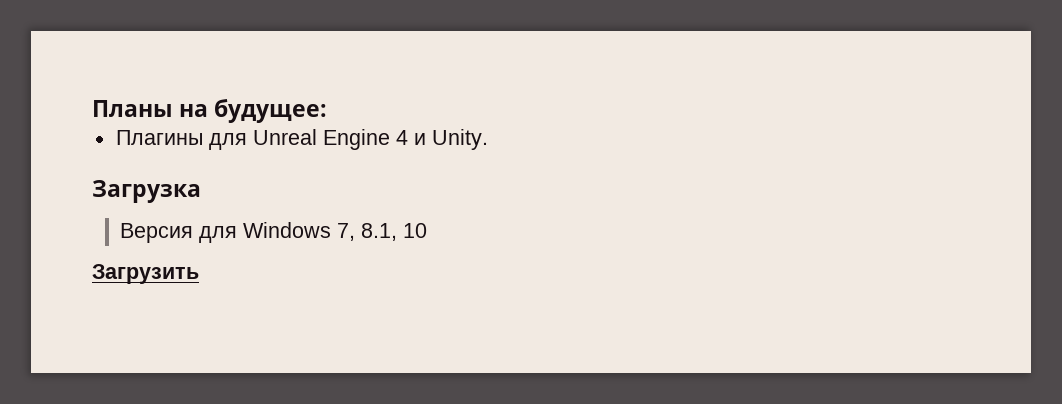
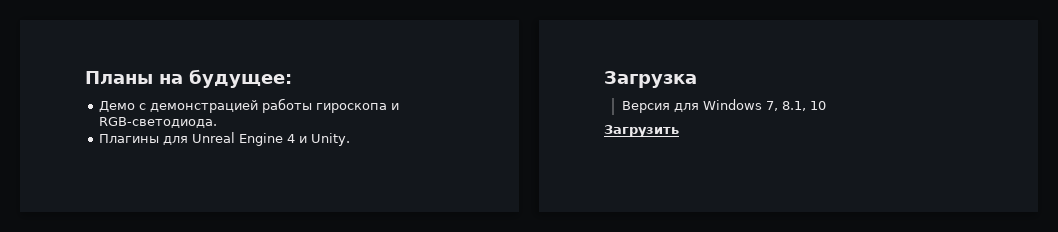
+ Демо с демонстрацией работы гироскопа и RGB-светодиода.

